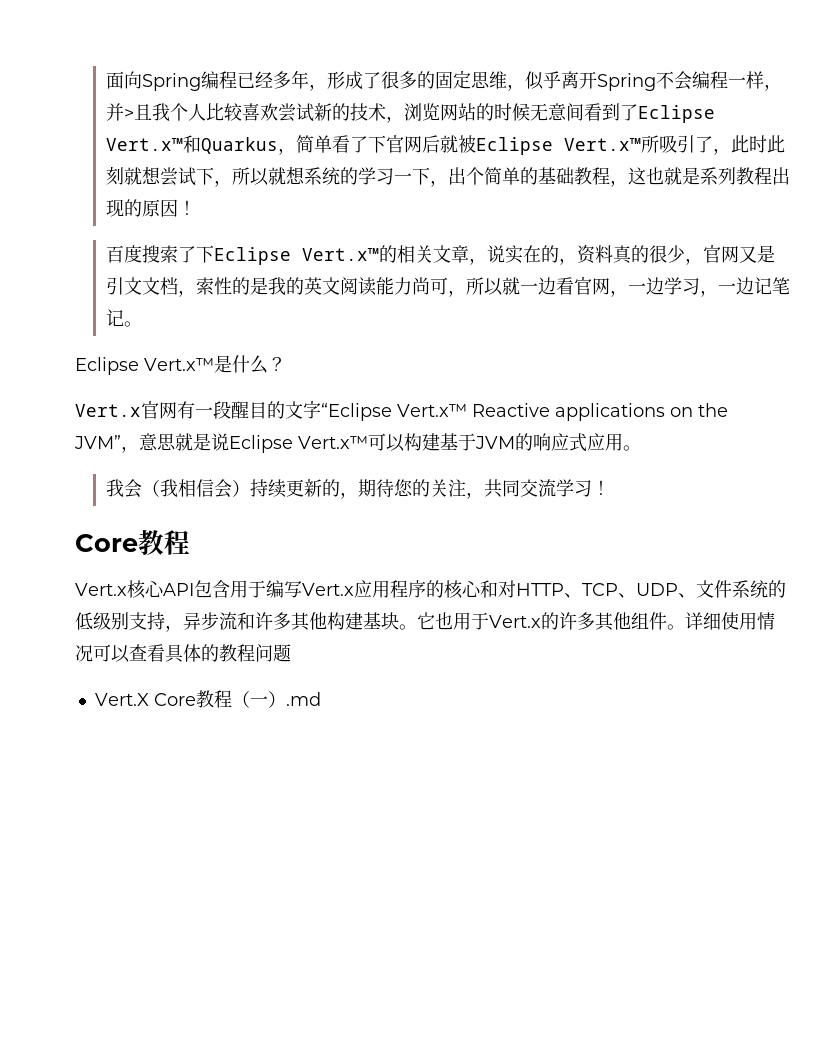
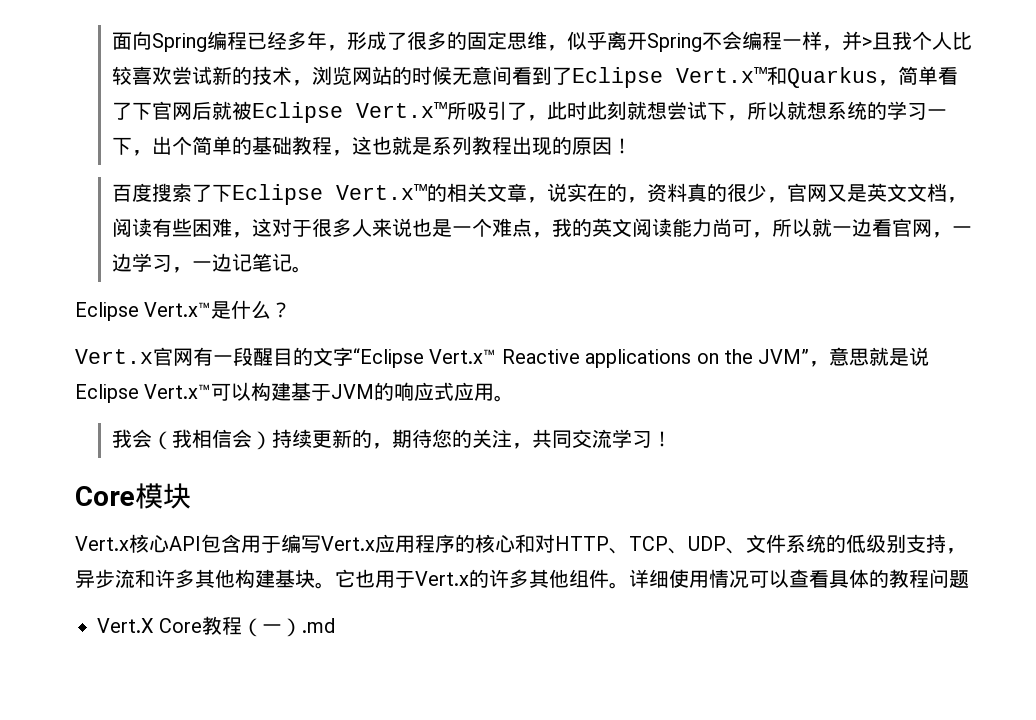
- 百度搜索了下Eclipse Vert.x™的相关文章，说实在的，资料真的很少，官网又是引文文档，索性的是我的英文阅读能力尚可，所以就一边看官网，一边学习，一边记笔记。
+ 百度搜索了下Eclipse Vert.x™的相关文章，说实在的，资料真的很少，官网又是英文文档，阅读有些困难，这对于很多人来说也是一个难点，我的英文阅读能力尚可，所以就一边看官网，一边学习，一边记笔记。
  我会（我相信会）持续更新的，期待您的关注，共同交流学习！
- Core教程
+ Core模块

